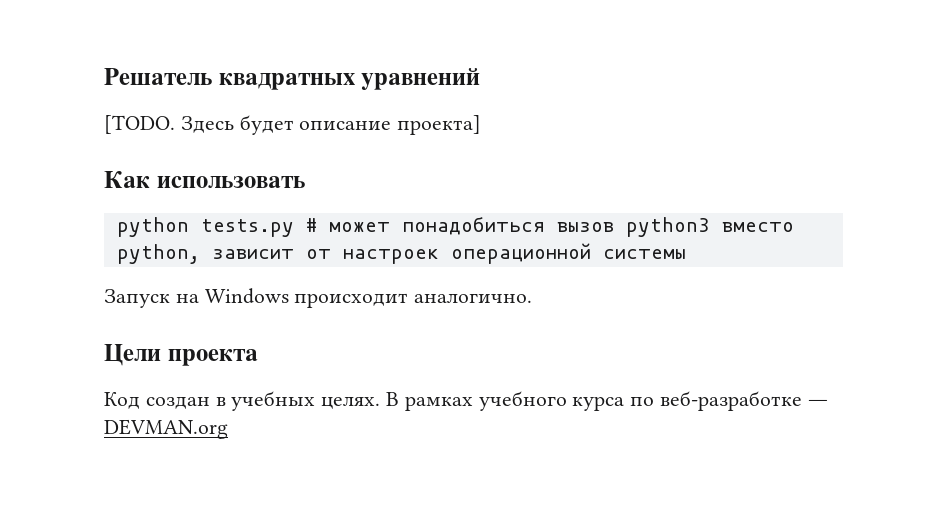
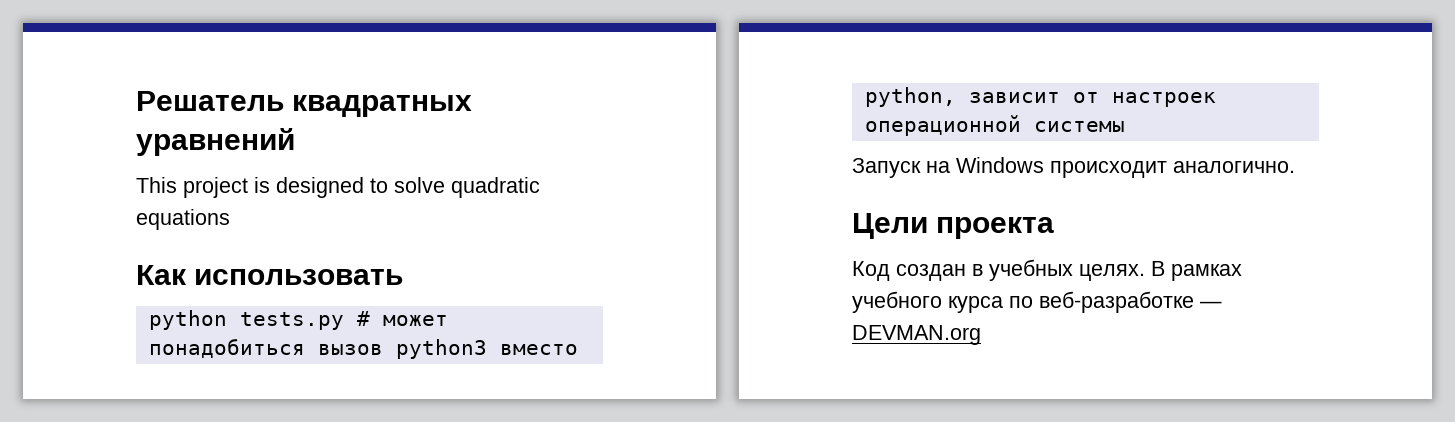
- [TODO. Здесь будет описание проекта]
+ This project is designed to solve quadratic equations

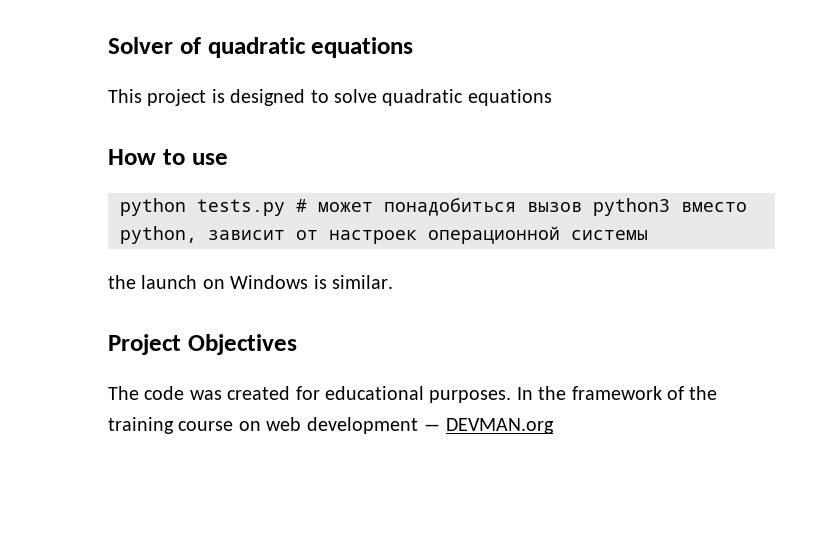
- Решатель квадратных уравнений
+ Solver of quadratic equations
- Как использовать
+ How to use
- Запуск на Windows происходит аналогично.
- Цели проекта
- Код создан в учебных целях. В рамках учебного курса по веб-разработке ― DEVMAN.org
+ the launch on Windows is similar.
+ Project Objectives
+ The code was created for educational purposes. In the framework of the training course on web development ― DEVMAN.org

